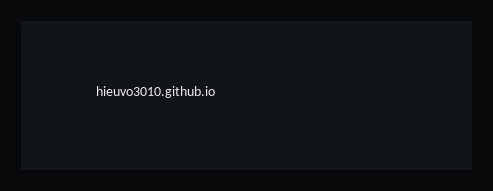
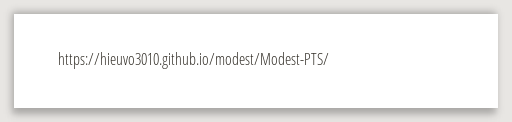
- hieuvo3010.github.io
+ https://hieuvo3010.github.io/modest/Modest-PTS/

